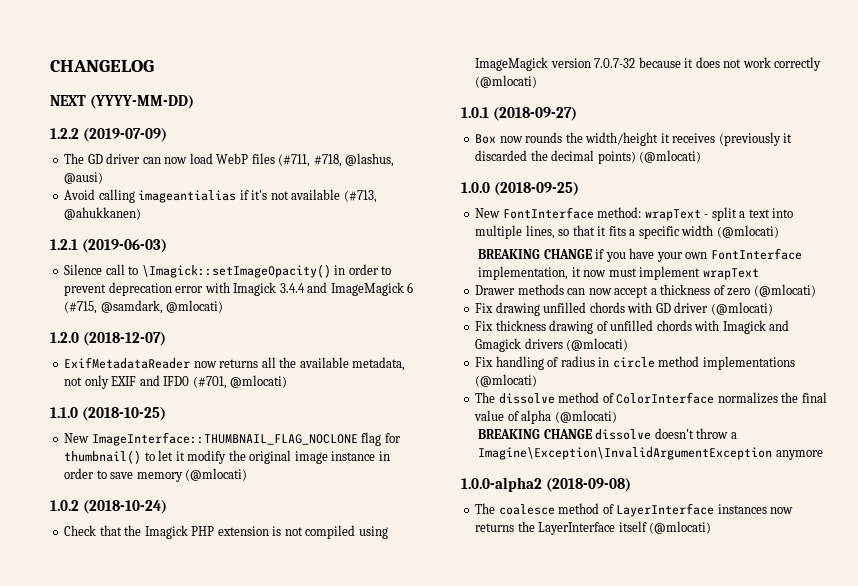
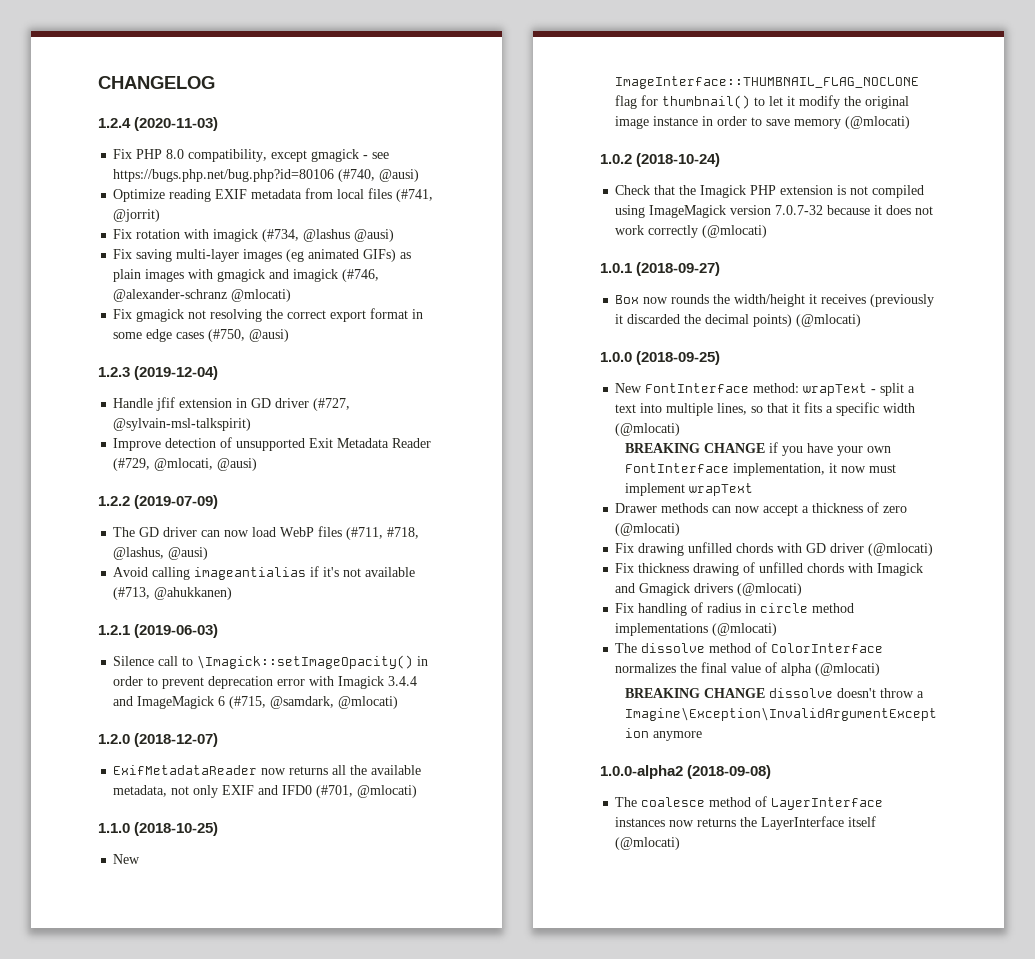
- NEXT (YYYY-MM-DD)
+ 1.2.4 (2020-11-03)
+ Fix PHP 8.0 compatibility, except gmagick - see https://bugs.php.net/bug.php?id=80106 (#740, @ausi)
+ Optimize reading EXIF metadata from local files (#741, @jorrit)
+ Fix rotation with imagick (#734, @lashus @ausi)
+ Fix saving multi-layer images (eg animated GIFs) as plain images with gmagick and imagick (#746, @alexander-schranz @mlocati)
+ Fix gmagick not resolving the correct export format in some edge cases (#750, @ausi)
+ 1.2.3 (2019-12-04)
+ Handle jfif extension in GD driver (#727, @sylvain-msl-talkspirit)
+ Improve detection of unsupported Exit Metadata Reader (#729, @mlocati, @ausi)

